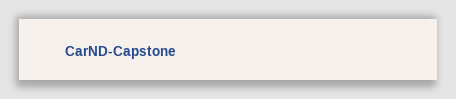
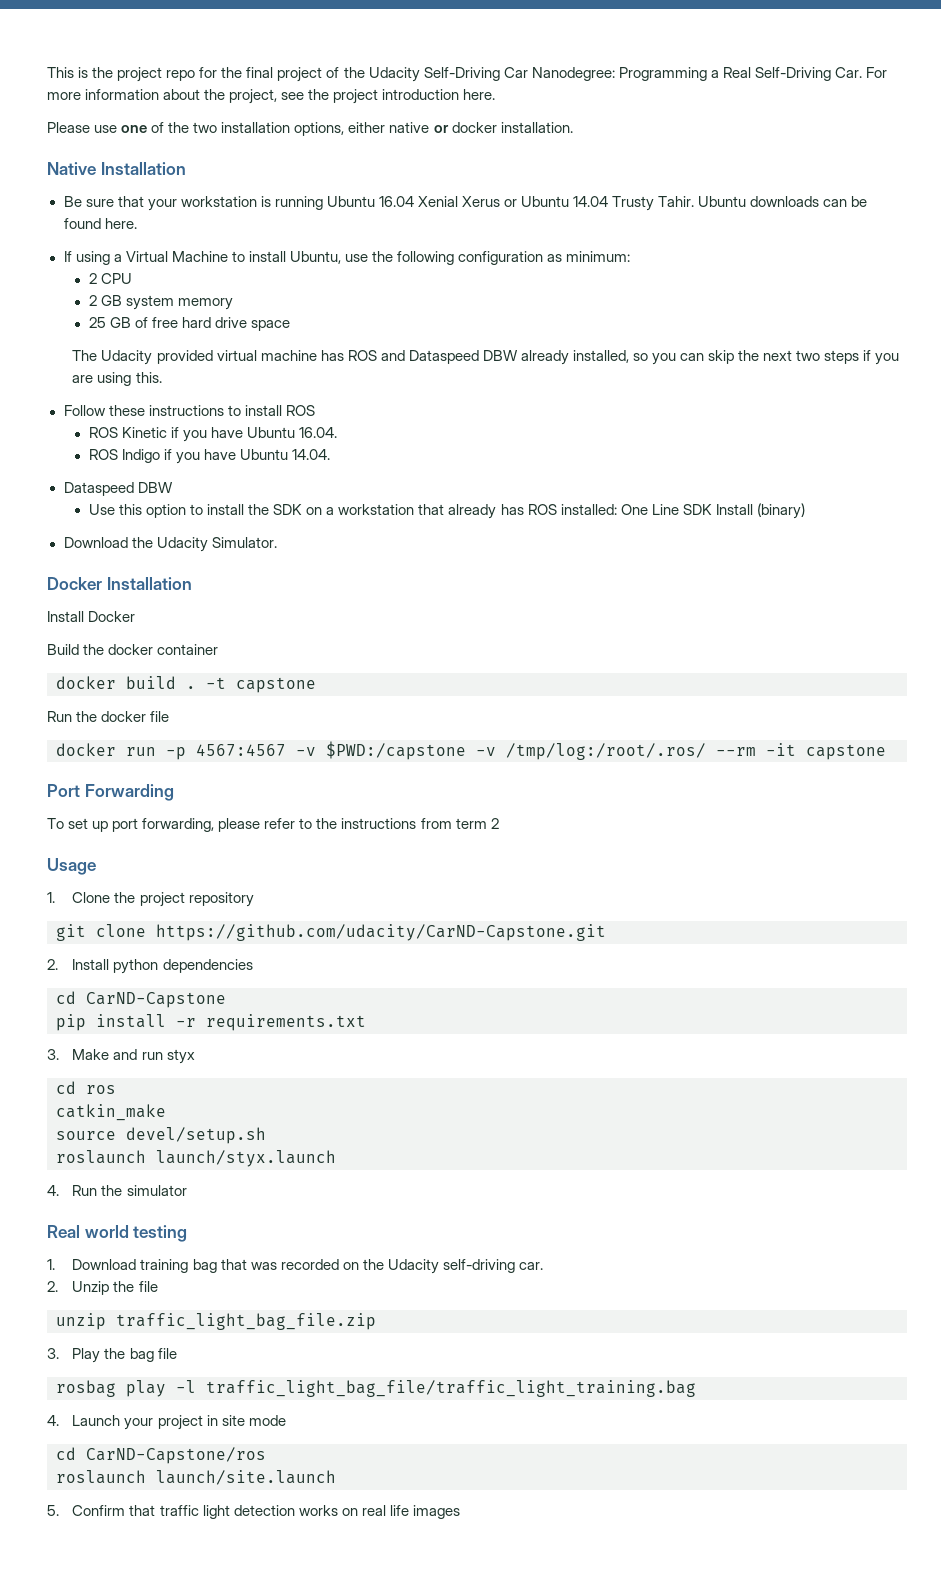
- CarND-Capstone
+ This is the project repo for the final project of the Udacity Self-Driving Car Nanodegree: Programming a Real Self-Driving Car. For more information about the project, see the project introduction here.
+ Please use one of the two installation options, either native or docker installation.
+ Native Installation
+ Be sure that your workstation is running Ubuntu 16.04 Xenial Xerus or Ubuntu 14.04 Trusty Tahir. Ubuntu downloads can be found here.
+ If using a Virtual Machine to install Ubuntu, use the following configuration as minimum:
+ 2 CPU
+ 2 GB system memory
+ 25 GB of free hard drive space
+ The Udacity provided virtual machine has ROS and Dataspeed DBW already installed, so you can skip the next two steps if you are using this.
+ Follow these instructions to install ROS
+ ROS Kinetic if you have Ubuntu 16.04.
+ ROS Indigo if you have Ubuntu 14.04.
+ Dataspeed DBW
+ Use this option to install the SDK on a workstation that already has ROS installed: One Line SDK Install (binary)
+ Download the Udacity Simulator.
+ Docker Installation
+ Install Docker
+ Build the docker container
+ docker build . -t capstone
+ Run the docker file
+ docker run -p 4567:4567 -v $PWD:/capstone -v /tmp/log:/root/.ros/ --rm -it capstone
+ Port Forwarding
+ To set up port forwarding, please refer to the instructions from term 2
+ Usage
+ 1. Clone the project repository
+ git clone https://github.com/udacity/CarND-Capstone.git
+ 2. Install python dependencies
+ cd CarND-Capstone
+ pip install -r requirements.txt
+ 3. Make and run styx
+ cd ros
+ catkin_make
+ source devel/setup.sh
+ roslaunch launch/styx.launch
+ 4. Run the simulator
+ Real world testing
+ 1. Download training bag that was recorded on the Udacity self-driving car.
+ 2. Unzip the file
+ unzip traffic_light_bag_file.zip
+ 3. Play the bag file
+ rosbag play -l traffic_light_bag_file/traffic_light_training.bag
+ 4. Launch your project in site mode
+ cd CarND-Capstone/ros
+ roslaunch launch/site.launch
+ 5. Confirm that traffic light detection works on real life images

